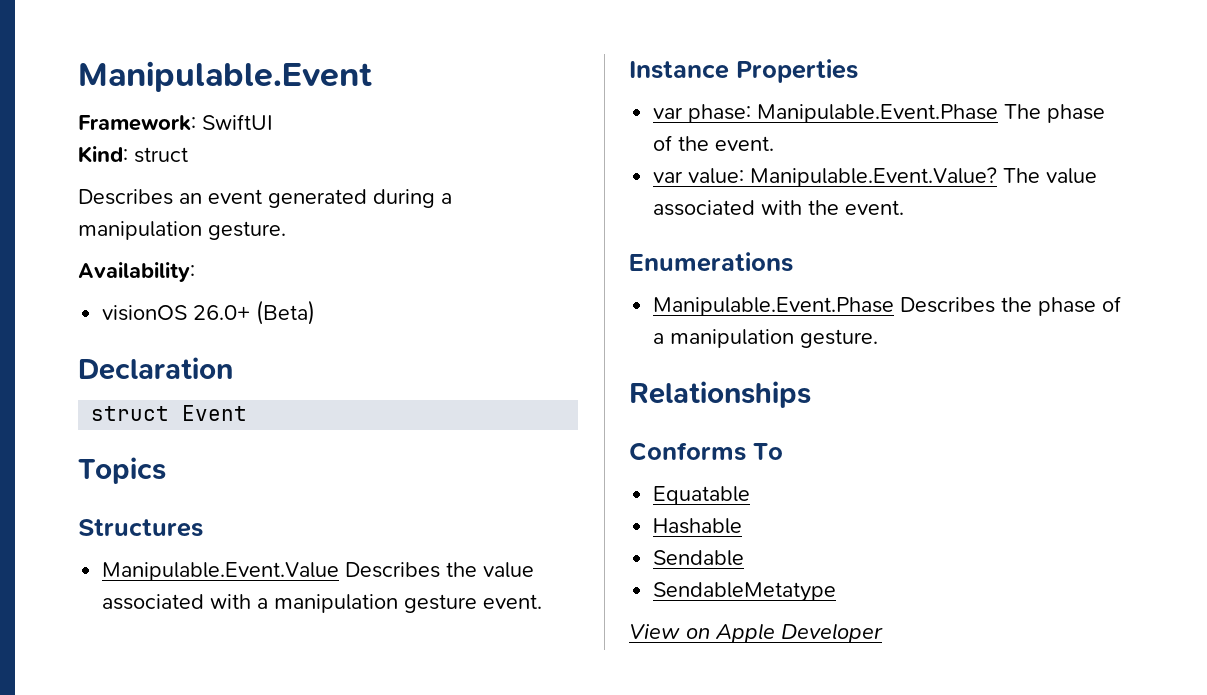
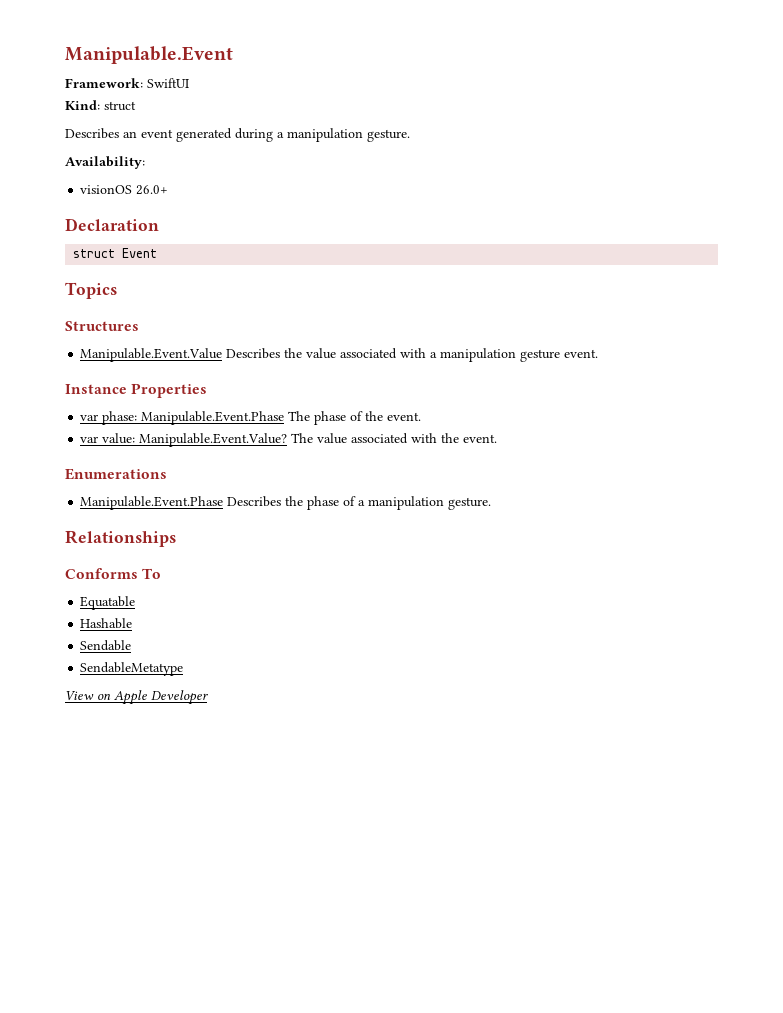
- visionOS 26.0+ (Beta)
+ visionOS 26.0+

